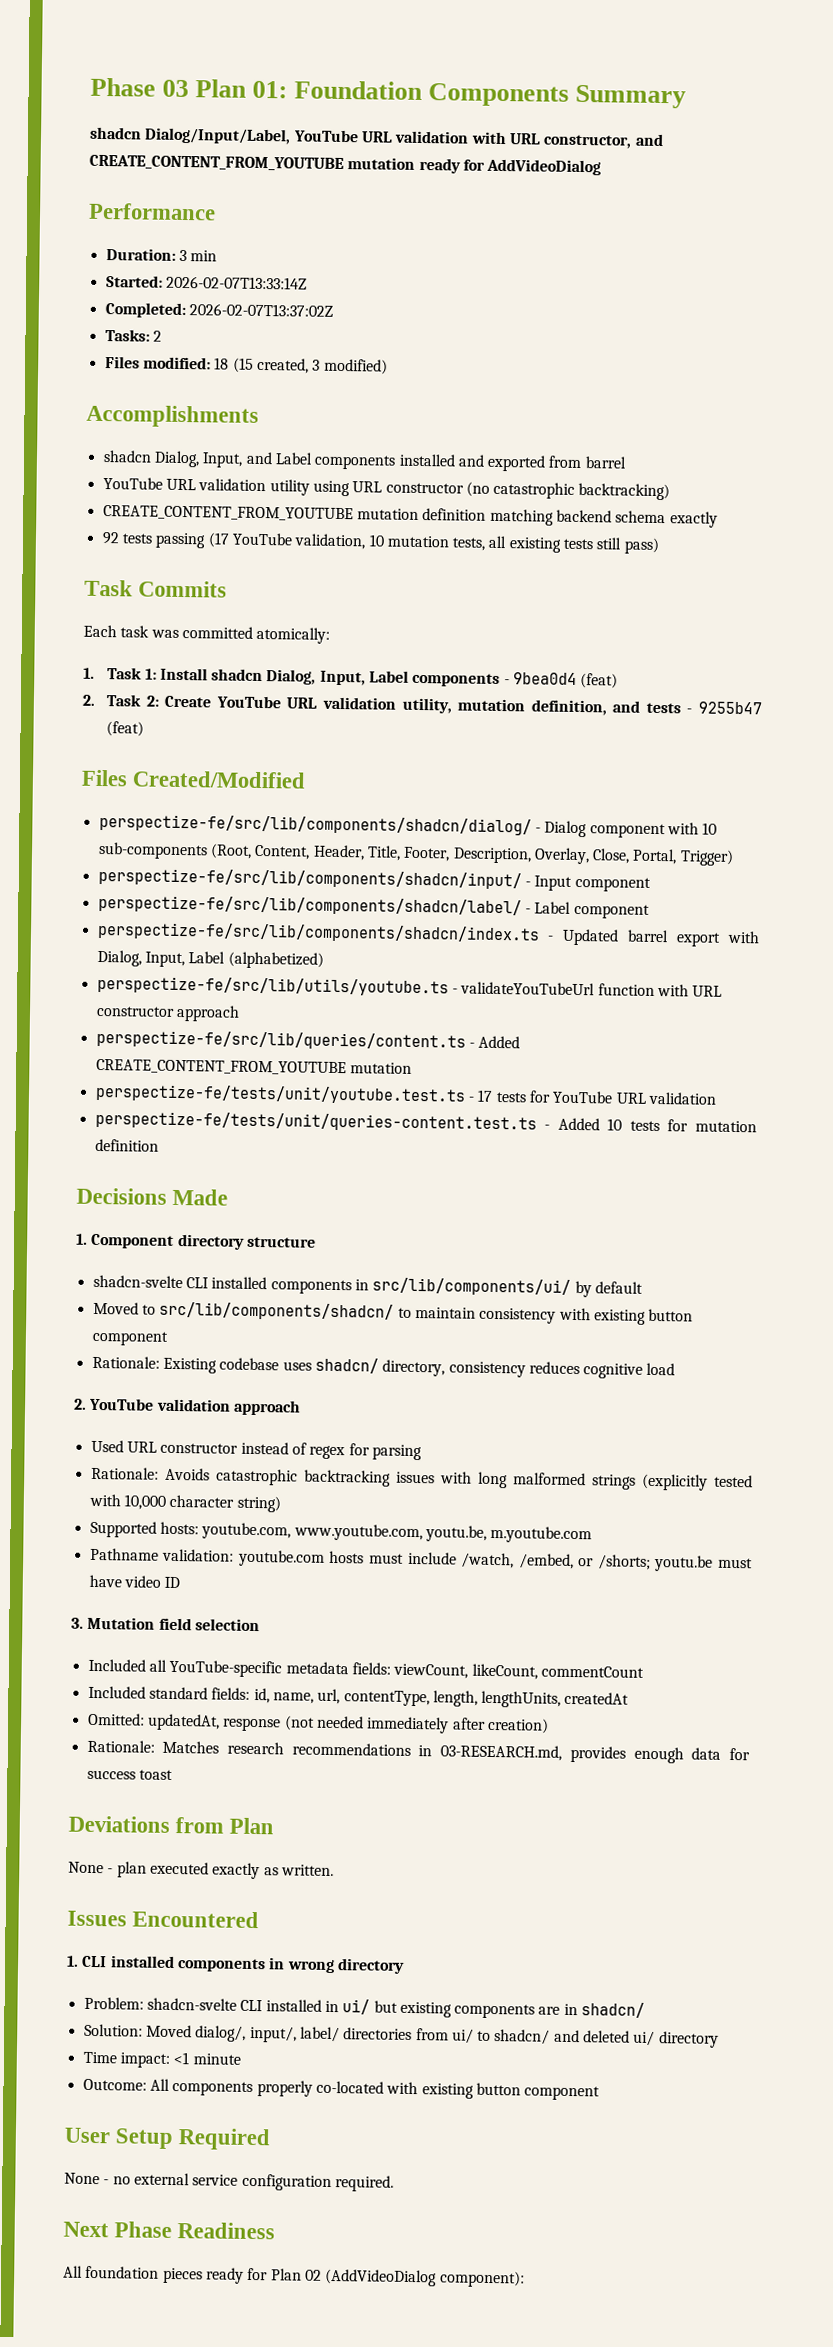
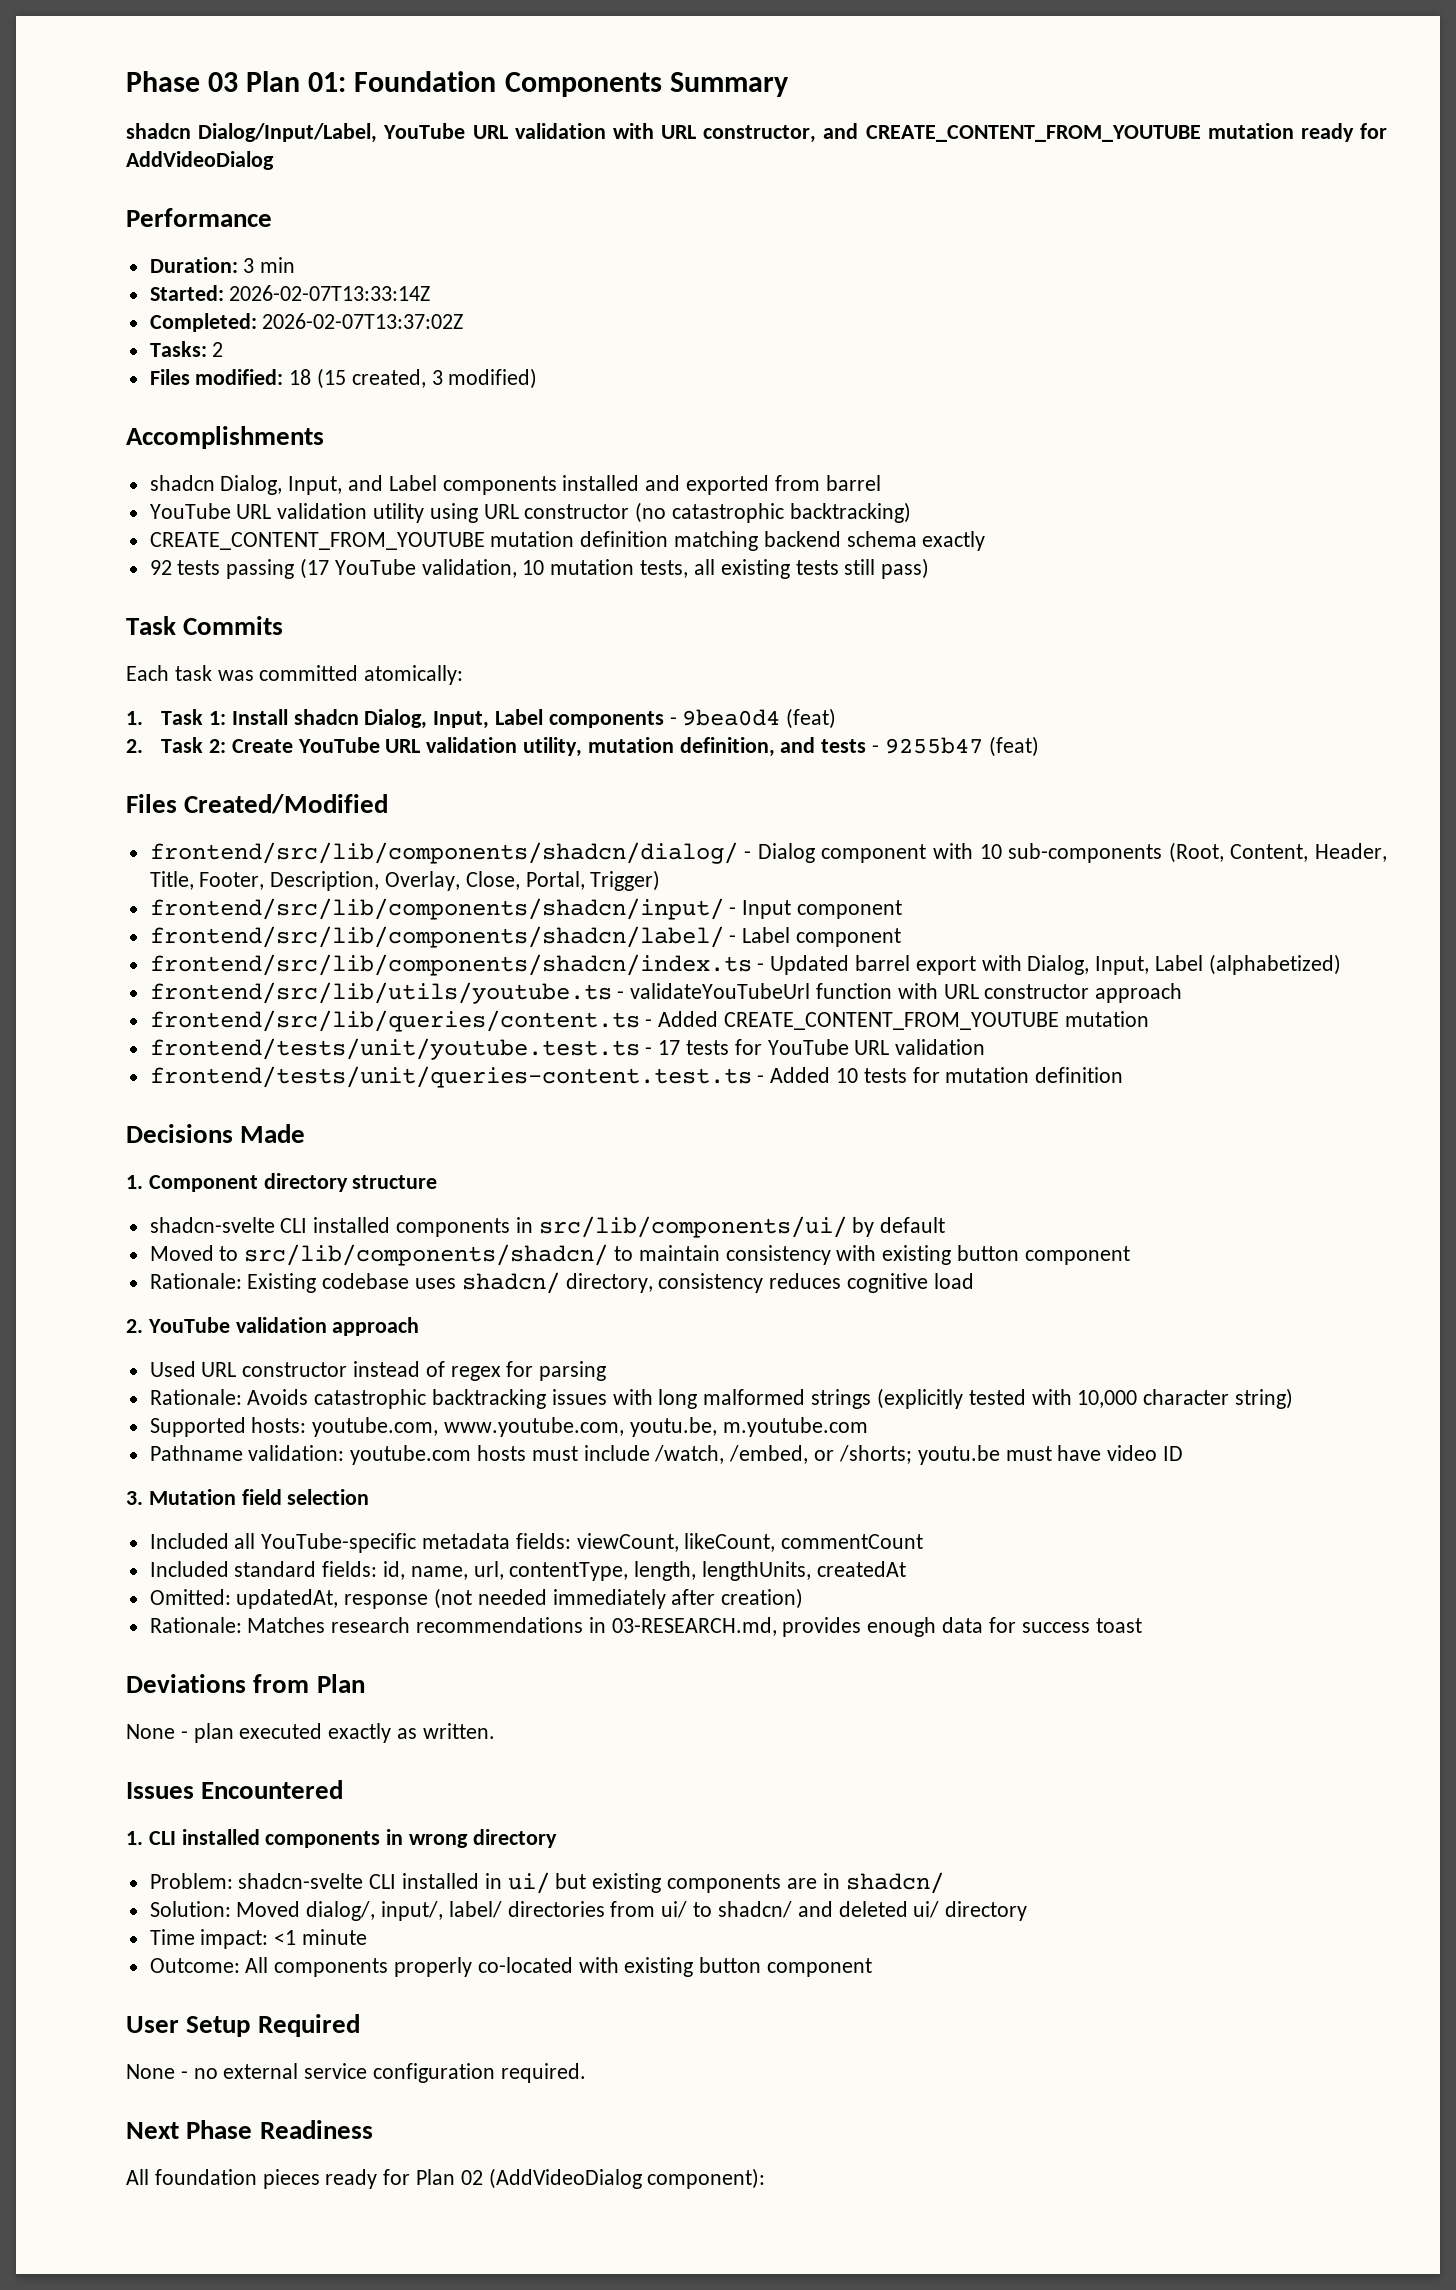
- perspectize-fe/src/lib/components/shadcn/dialog/ - Dialog component with 10 sub-components (Root, Content, Header, Title, Footer, Description, Overlay, Close, Portal, Trigger)
+ frontend/src/lib/components/shadcn/dialog/ - Dialog component with 10 sub-components (Root, Content, Header, Title, Footer, Description, Overlay, Close, Portal, Trigger)
- perspectize-fe/src/lib/components/shadcn/input/ - Input component
+ frontend/src/lib/components/shadcn/input/ - Input component
- perspectize-fe/src/lib/components/shadcn/label/ - Label component
+ frontend/src/lib/components/shadcn/label/ - Label component
- perspectize-fe/src/lib/components/shadcn/index.ts - Updated barrel export with Dialog, Input, Label (alphabetized)
+ frontend/src/lib/components/shadcn/index.ts - Updated barrel export with Dialog, Input, Label (alphabetized)
- perspectize-fe/src/lib/utils/youtube.ts - validateYouTubeUrl function with URL constructor approach
+ frontend/src/lib/utils/youtube.ts - validateYouTubeUrl function with URL constructor approach
- perspectize-fe/src/lib/queries/content.ts - Added CREATE_CONTENT_FROM_YOUTUBE mutation
+ frontend/src/lib/queries/content.ts - Added CREATE_CONTENT_FROM_YOUTUBE mutation
- perspectize-fe/tests/unit/youtube.test.ts - 17 tests for YouTube URL validation
+ frontend/tests/unit/youtube.test.ts - 17 tests for YouTube URL validation
- perspectize-fe/tests/unit/queries-content.test.ts - Added 10 tests for mutation definition
+ frontend/tests/unit/queries-content.test.ts - Added 10 tests for mutation definition

